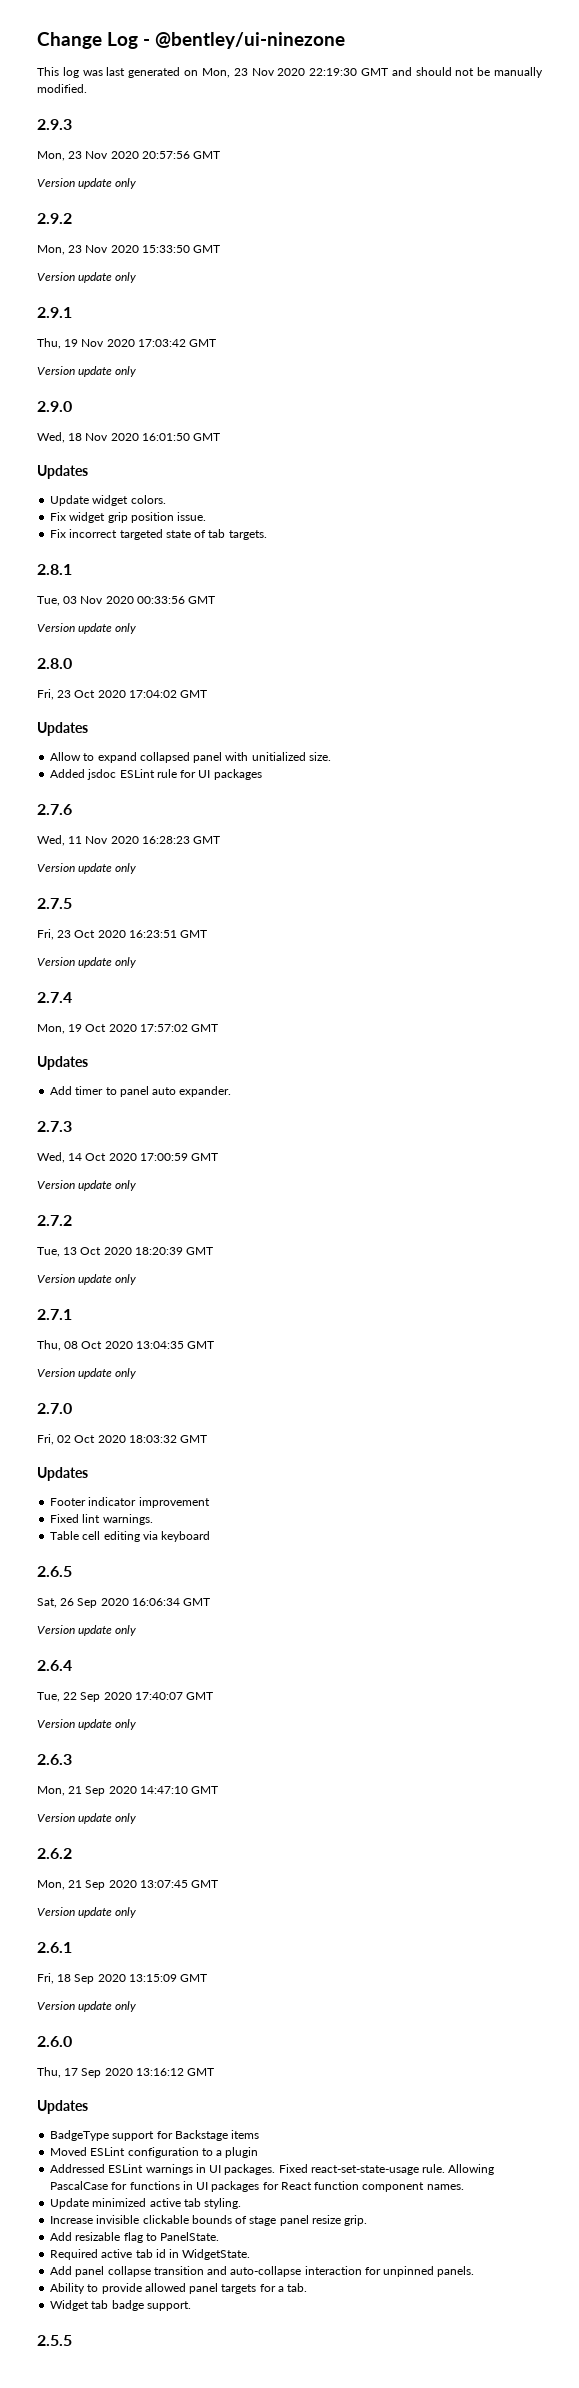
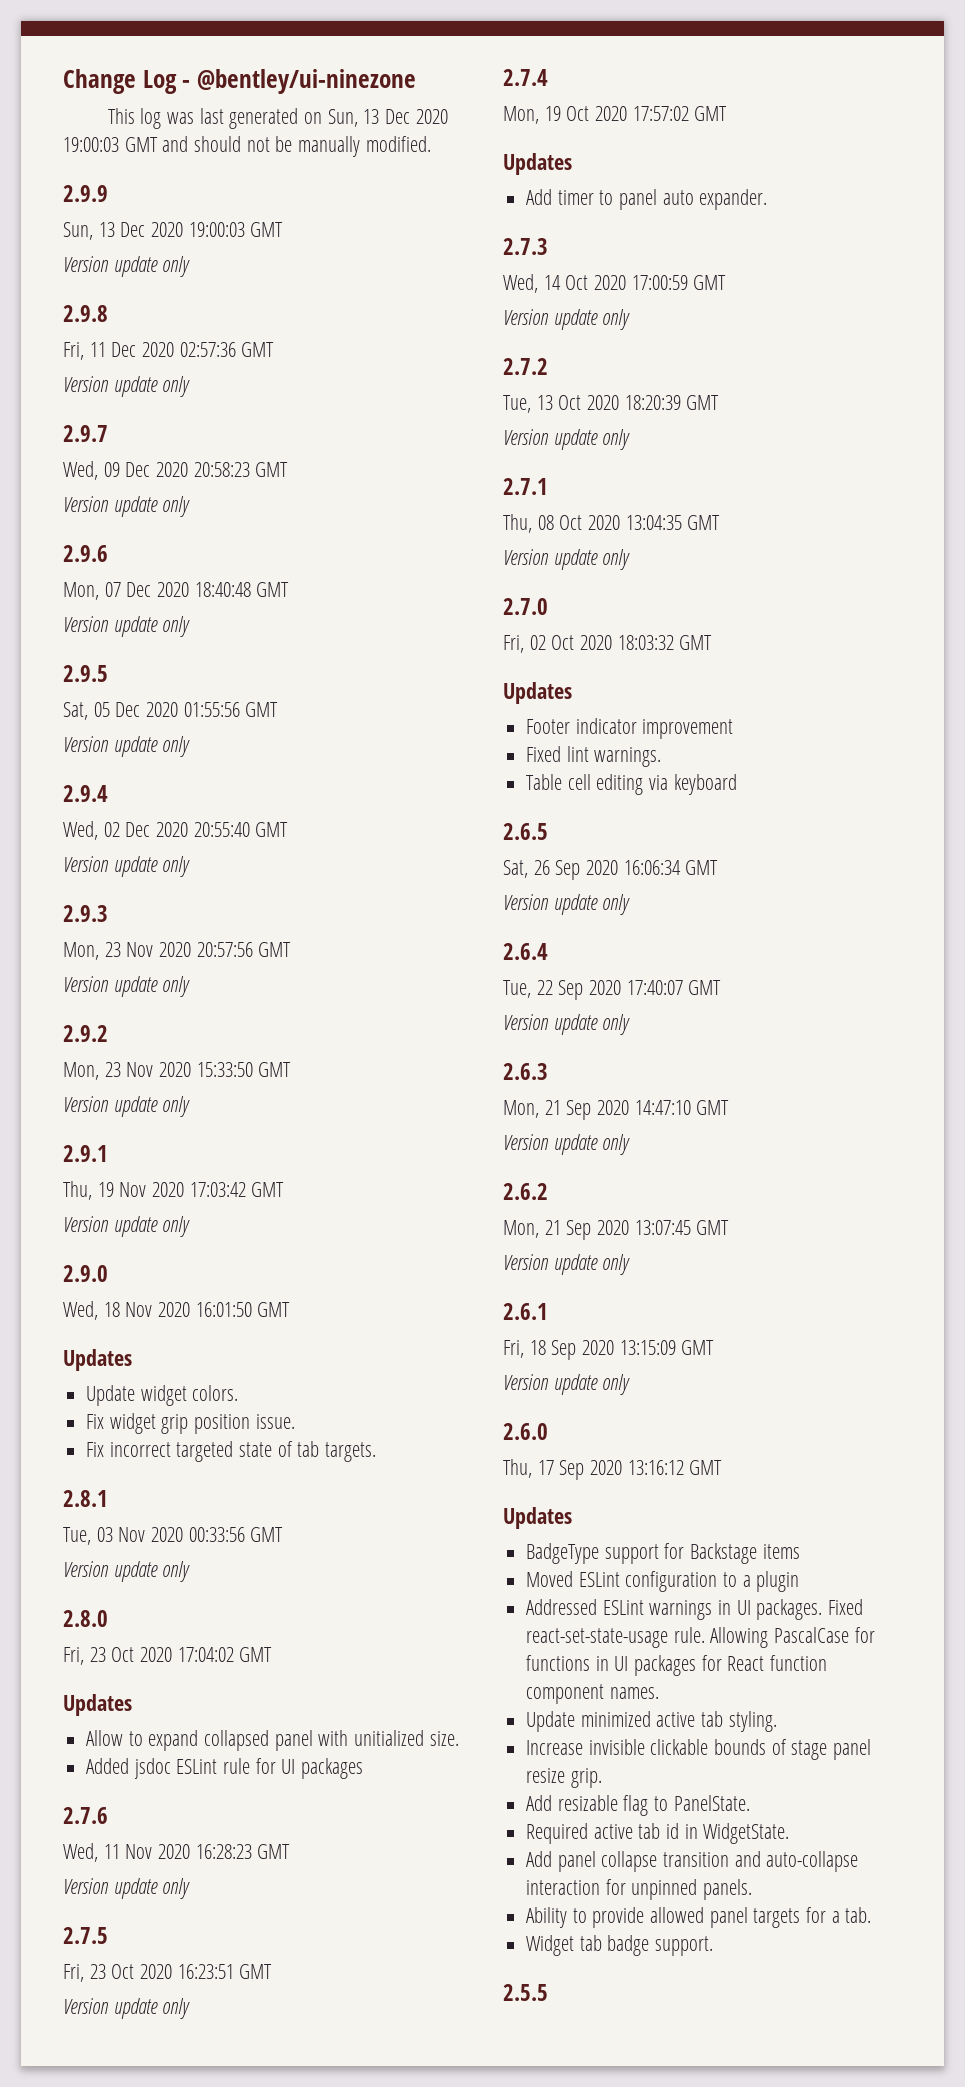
- This log was last generated on Mon, 23 Nov 2020 22:19:30 GMT and should not be manually modified.
+ This log was last generated on Sun, 13 Dec 2020 19:00:03 GMT and should not be manually modified.
+ 2.9.9
+ Sun, 13 Dec 2020 19:00:03 GMT
+ Version update only
+ 2.9.8
+ Fri, 11 Dec 2020 02:57:36 GMT
+ Version update only
+ 2.9.7
+ Wed, 09 Dec 2020 20:58:23 GMT
+ Version update only
+ 2.9.6
+ Mon, 07 Dec 2020 18:40:48 GMT
+ Version update only
+ 2.9.5
+ Sat, 05 Dec 2020 01:55:56 GMT
+ Version update only
+ 2.9.4
+ Wed, 02 Dec 2020 20:55:40 GMT
+ Version update only

